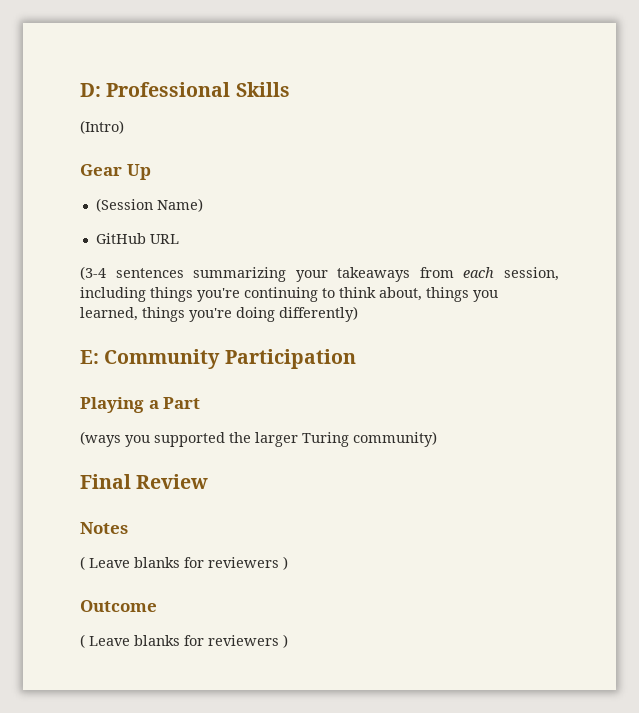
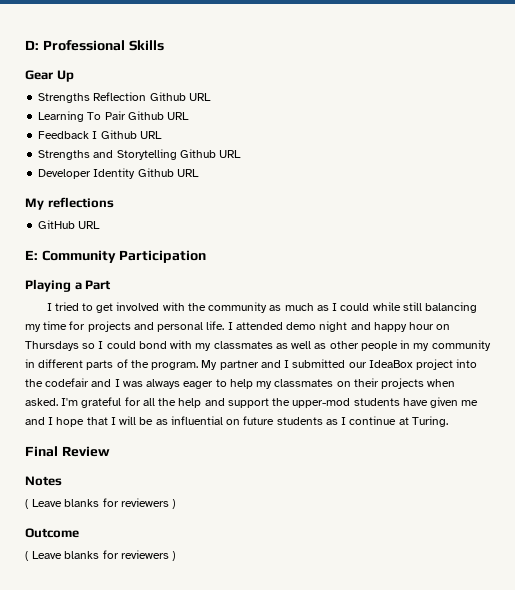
- (Intro)
- (Session Name)
+ Strengths Reflection Github URL
+ Learning To Pair Github URL
+ Feedback I Github URL
+ Strengths and Storytelling Github URL
+ Developer Identity Github URL
+ My reflections
  GitHub URL
- (3-4 sentences summarizing your takeaways from each session, including things you're continuing to think about, things you learned, things you're doing differently)
- (ways you supported the larger Turing community)
+ I tried to get involved with the community as much as I could while still balancing my time for projects and personal life. I attended demo night and happy hour on Thursdays so I could bond with my classmates as well as other people in my community in different parts of the program. My partner and I submitted our IdeaBox project into the codefair and I was always eager to help my classmates on their projects when asked. I'm grateful for all the help and support the upper-mod students have given me and I hope that I will be as influential on future students as I continue at Turing.

